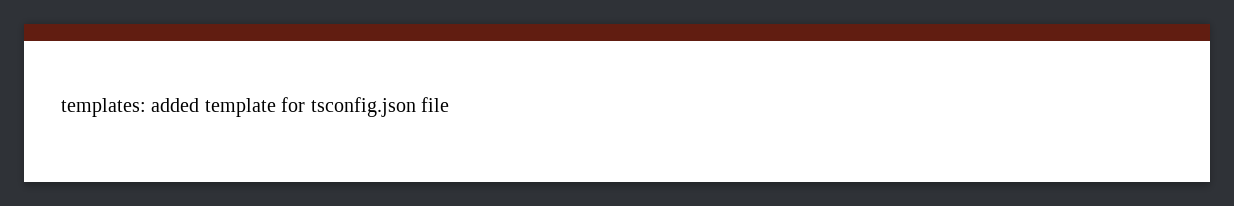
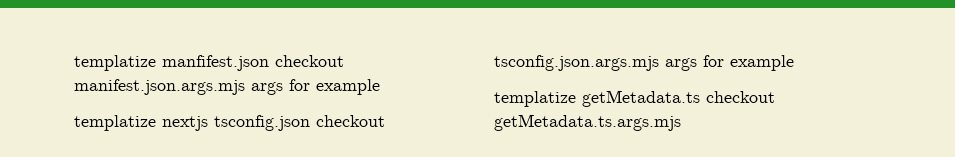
- templates: added template for tsconfig.json file
+ templatize manfifest.json checkout manifest.json.args.mjs args for example
+ templatize nextjs tsconfig.json checkout tsconfig.json.args.mjs args for example
+ templatize getMetadata.ts checkout getMetadata.ts.args.mjs

